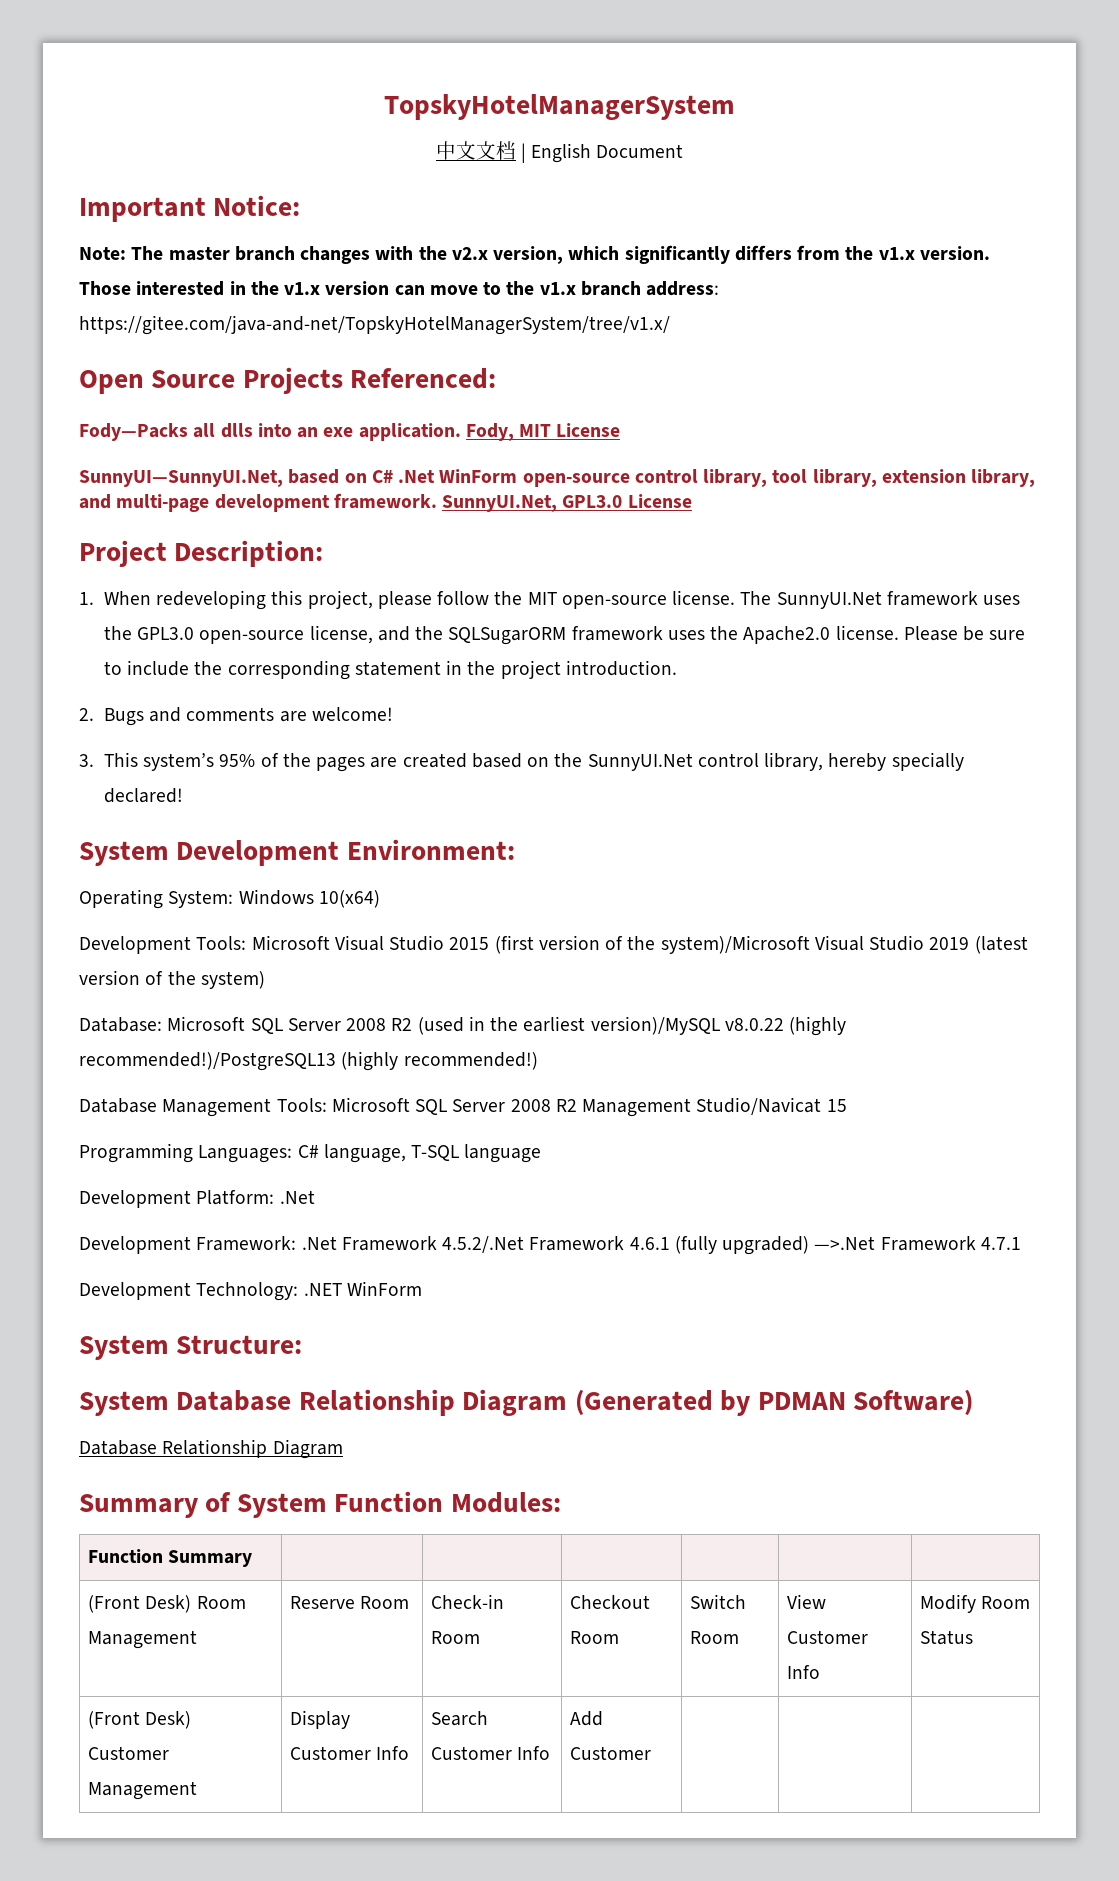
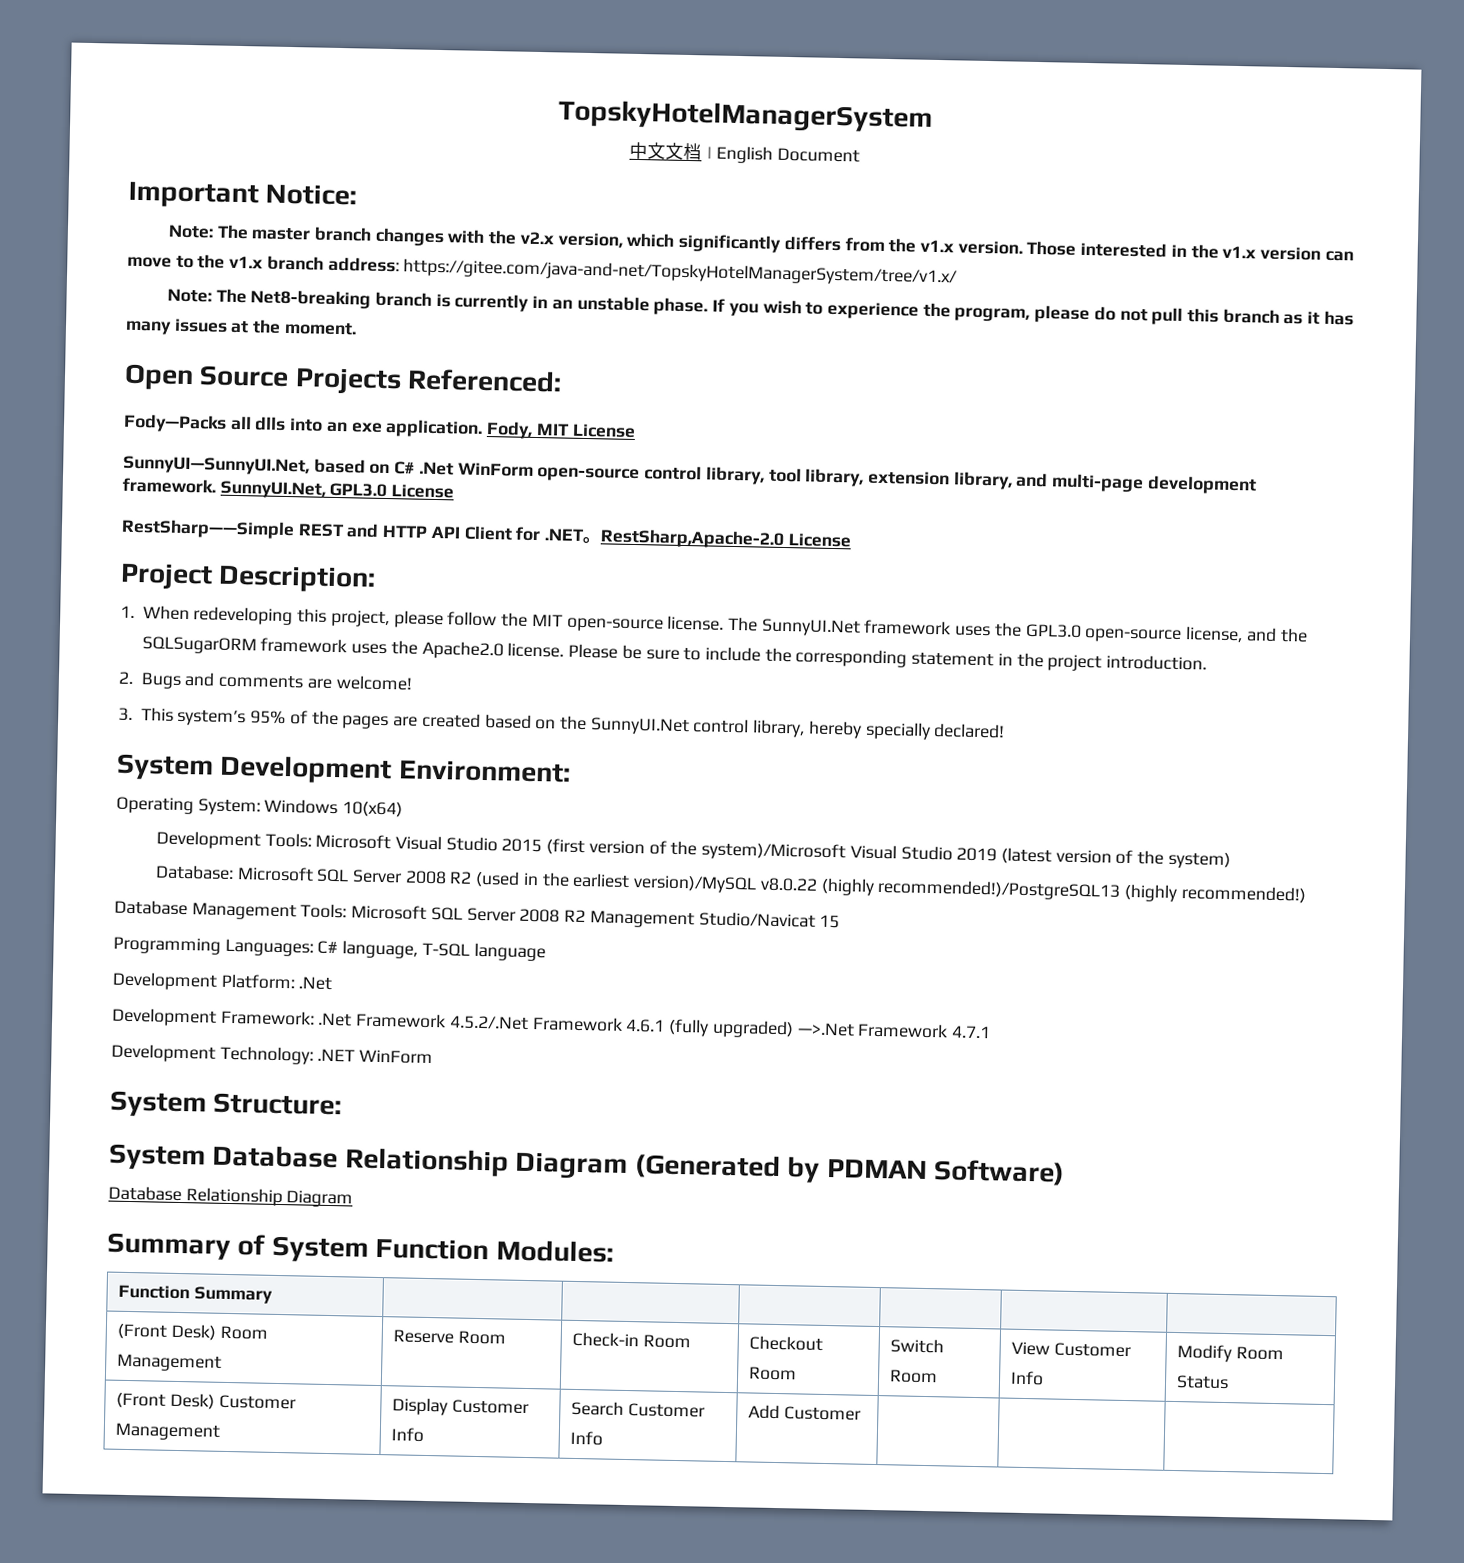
+ Note: The Net8-breaking branch is currently in an unstable phase. If you wish to experience the program, please do not pull this branch as it has many issues at the moment.
+ RestSharp——Simple REST and HTTP API Client for .NET。RestSharp,Apache-2.0 License

